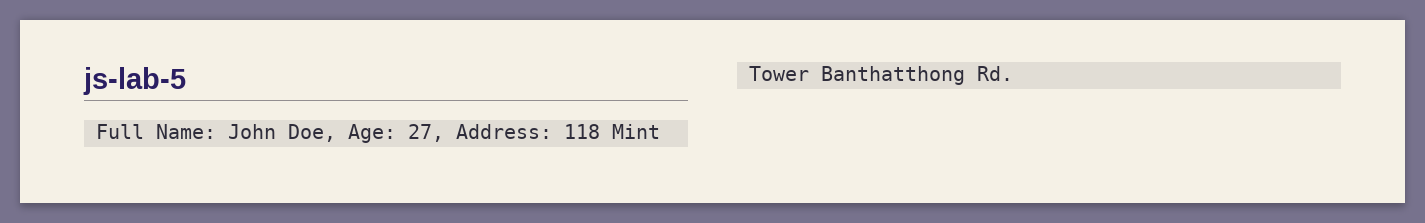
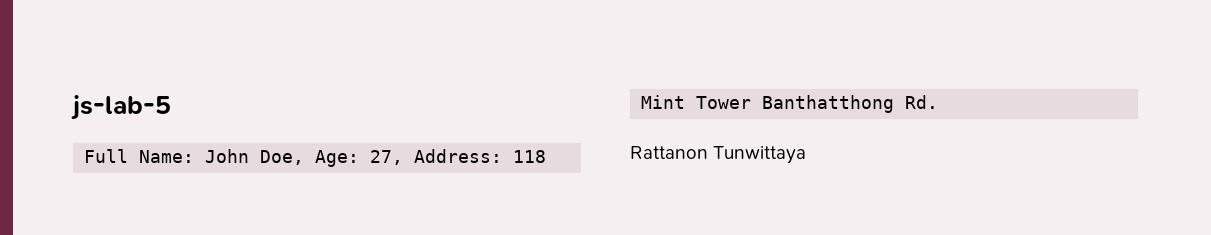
+ Rattanon Tunwittaya

